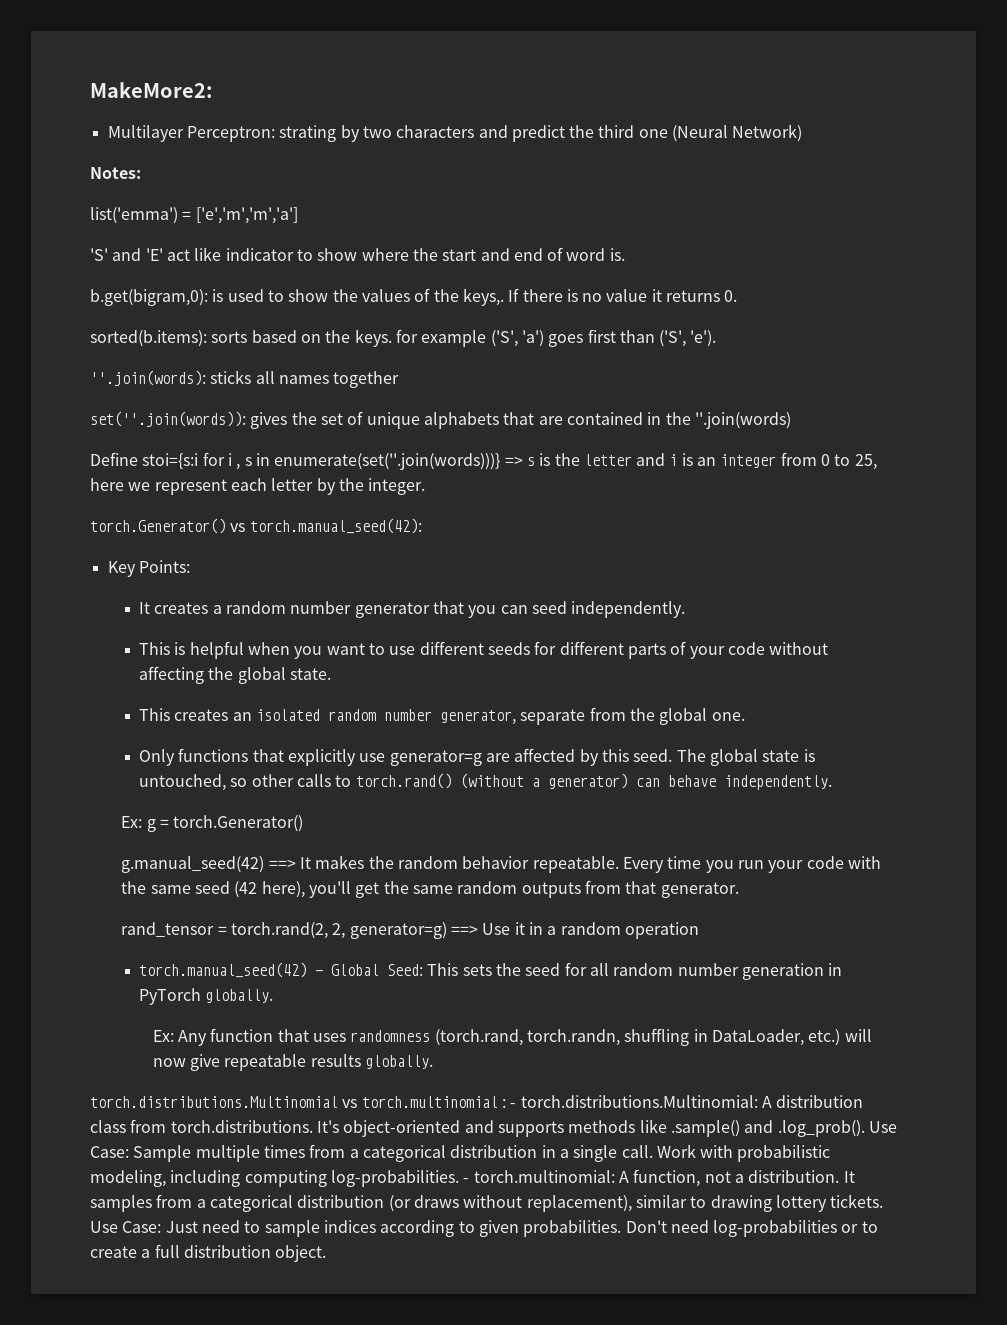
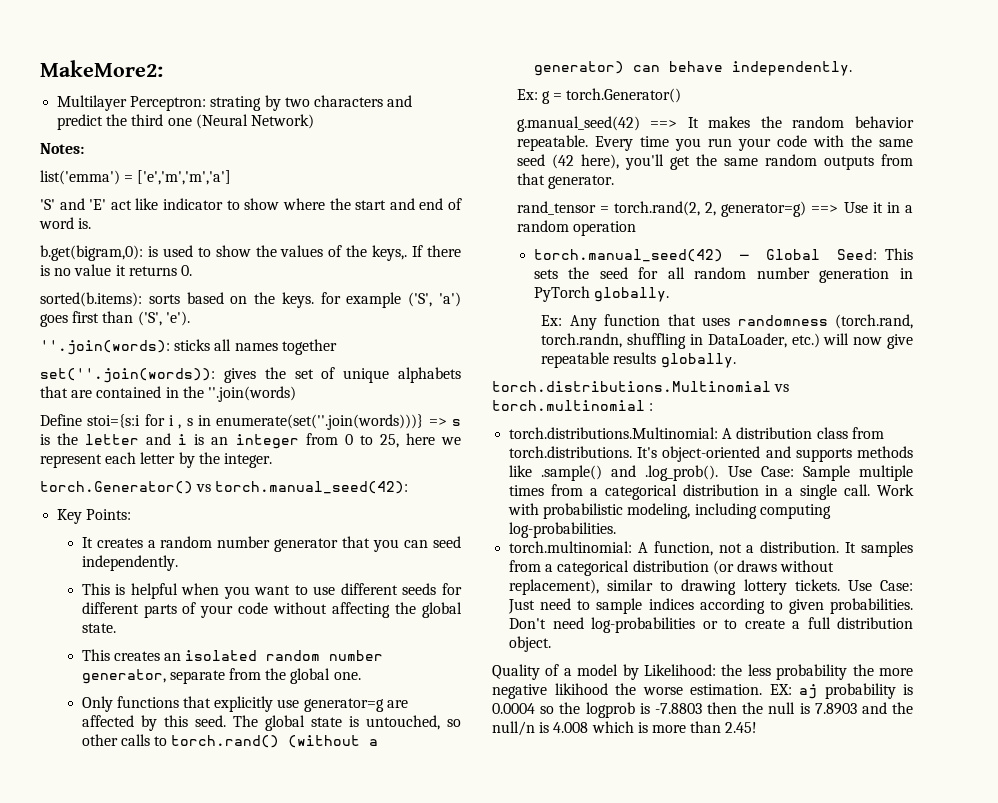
- torch.distributions.Multinomial vs torch.multinomial : - torch.distributions.Multinomial: A distribution class from torch.distributions. It's object-oriented and supports methods like .sample() and .log_prob(). Use Case: Sample multiple times from a categorical distribution in a single call.
+ torch.distributions.Multinomial vs torch.multinomial :
+ torch.distributions.Multinomial: A distribution class from torch.distributions. It's object-oriented and supports methods like .sample() and .log_prob(). Use Case: Sample multiple times from a categorical distribution in a single call.
- Work with probabilistic modeling, including computing log-probabilities. - torch.multinomial: A function, not a distribution.
+ Work with probabilistic modeling, including computing log-probabilities.
+ torch.multinomial: A function, not a distribution.
+ Quality of a model by Likelihood: the less probability the more negative likihood the worse estimation. EX: aj probability is 0.0004 so the logprob is -7.8803 then the null is 7.8903 and the null/n is 4.008 which is more than 2.45!

